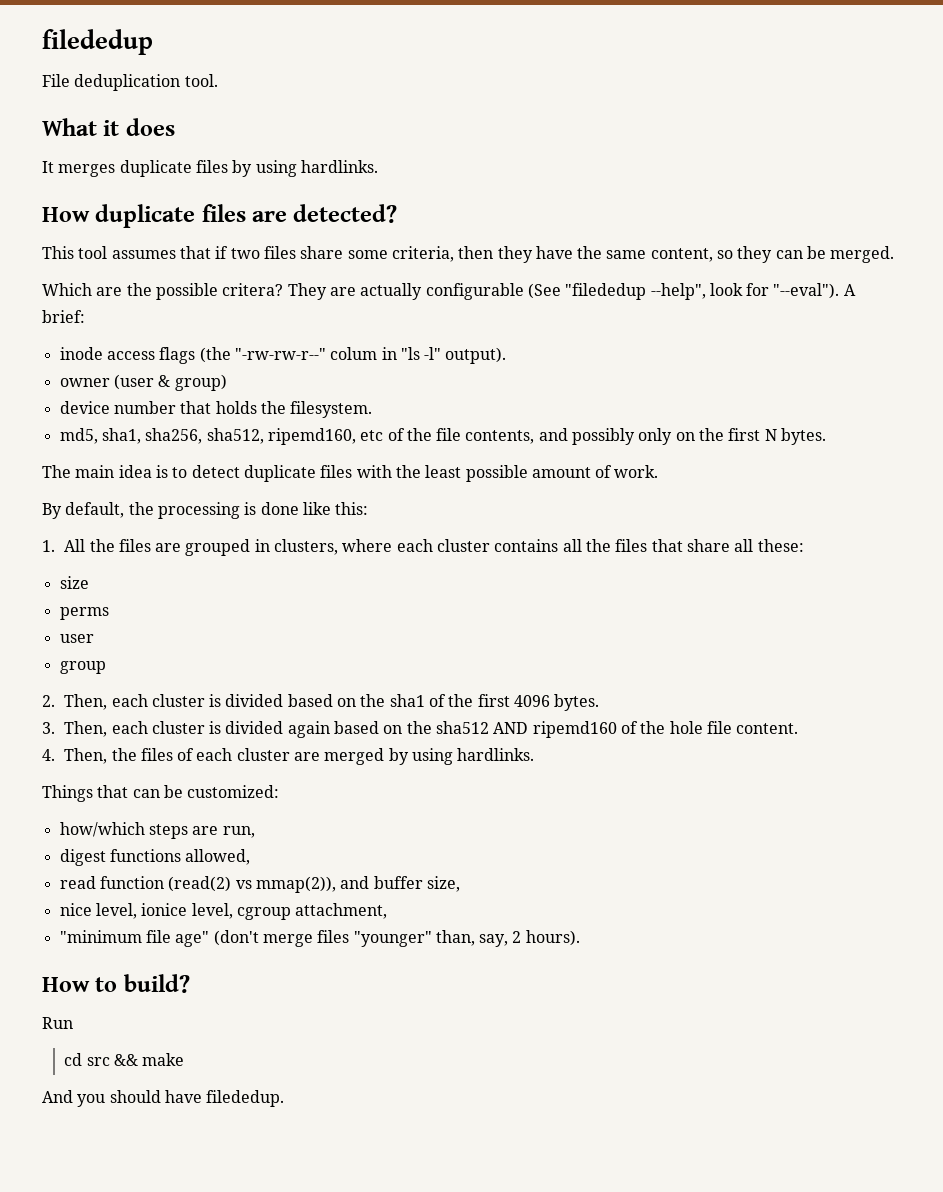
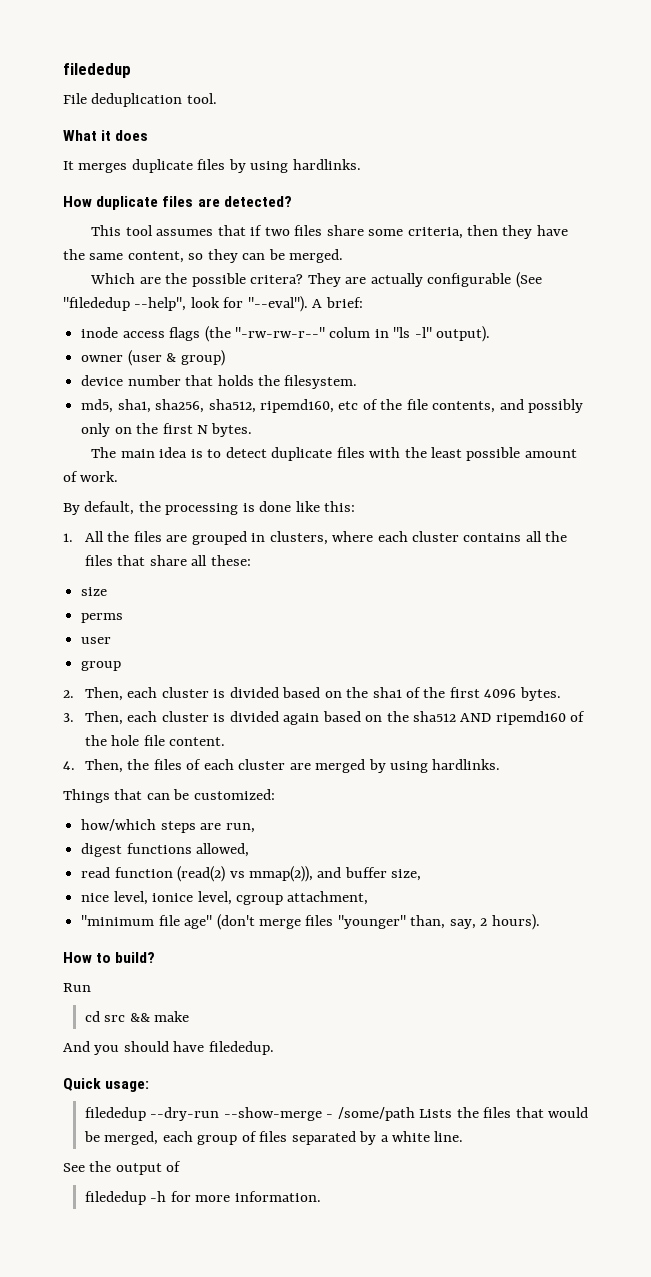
+ Quick usage:
+ filededup --dry-run --show-merge - /some/path Lists the files that would be merged, each group of files separated by a white line.
+ See the output of
+ filededup -h for more information.

